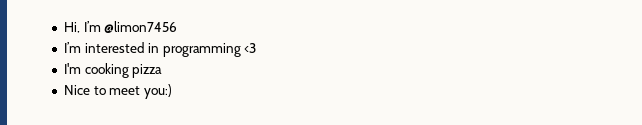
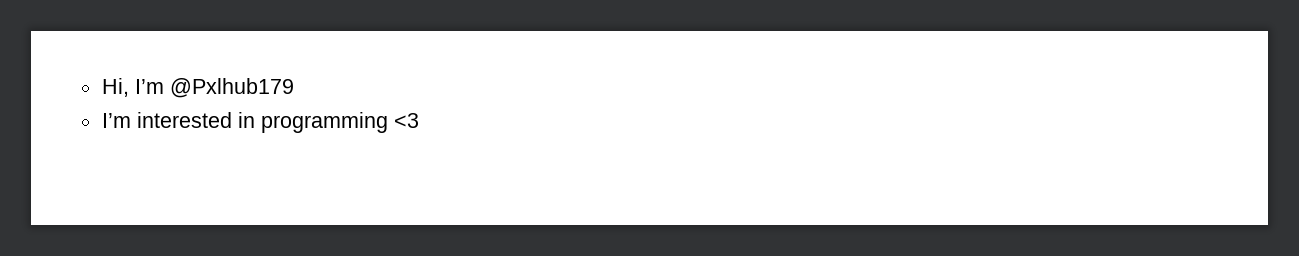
- Hi, I’m @limon7456
+ Hi, I’m @Pxlhub179
- I'm cooking pizza
- Nice to meet you:)

